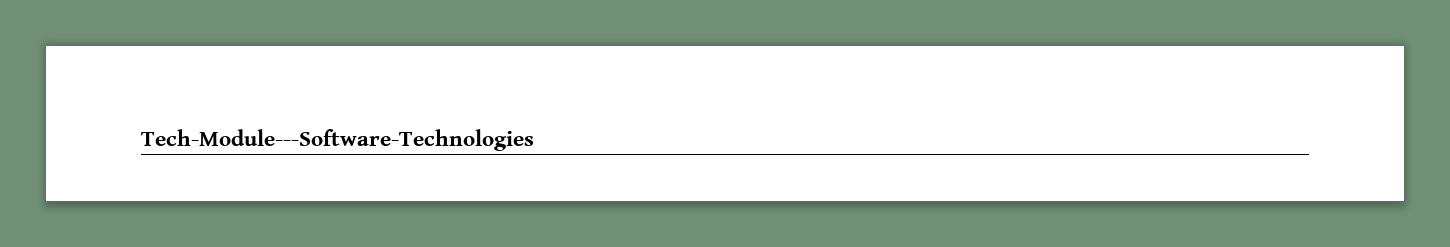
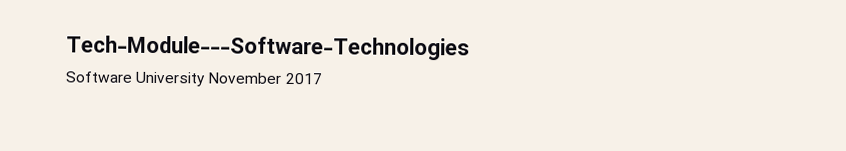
+ Software University November 2017

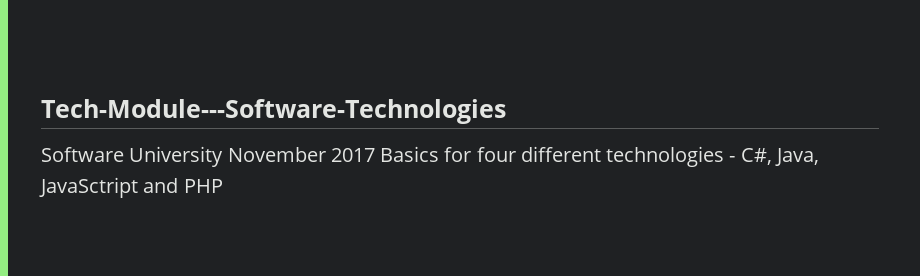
- Software University November 2017
+ Software University November 2017 Basics for four different technologies - C#, Java, JavaSctript and PHP

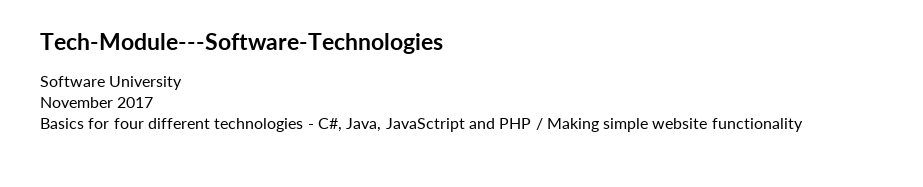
- Software University November 2017 Basics for four different technologies - C#, Java, JavaSctript and PHP
+ Software University
+ November 2017
+ Basics for four different technologies - C#, Java, JavaSctript and PHP / Making simple website functionality

